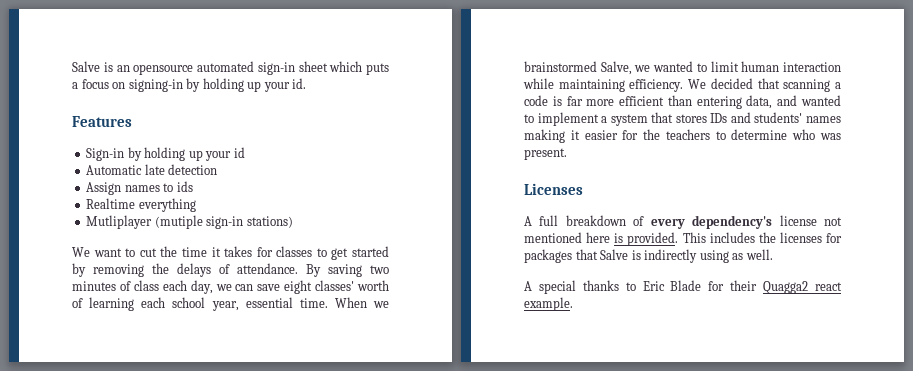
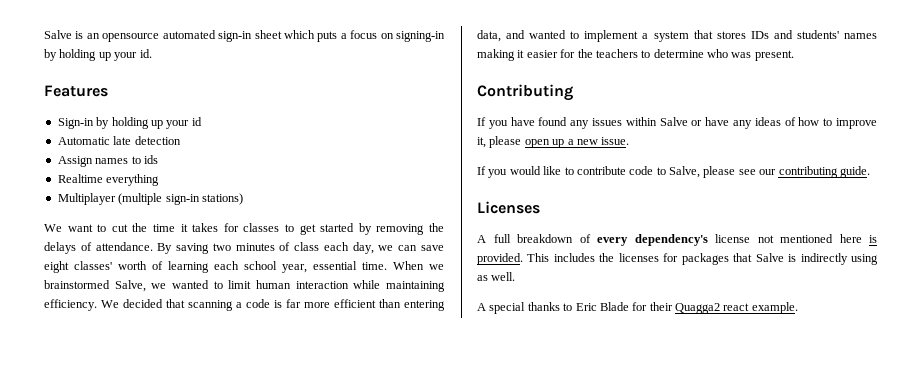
- Mutliplayer (mutiple sign-in stations)
+ Multiplayer (multiple sign-in stations)
+ Contributing
+ If you have found any issues within Salve or have any ideas of how to improve it, please open up a new issue.
+ If you would like to contribute code to Salve, please see our contributing guide.

